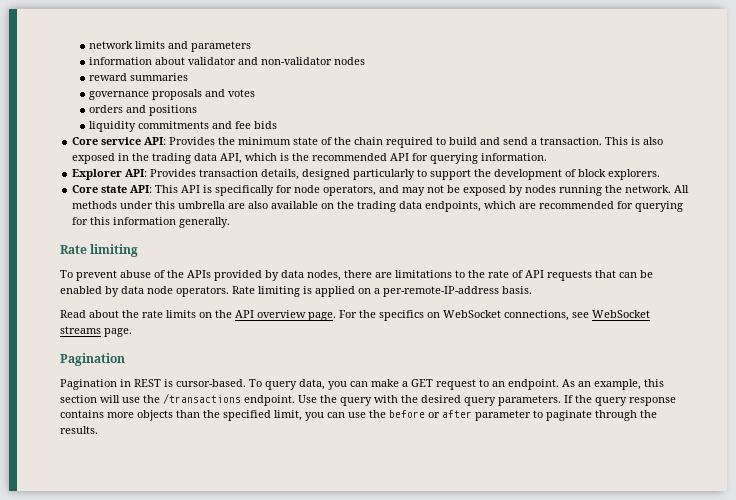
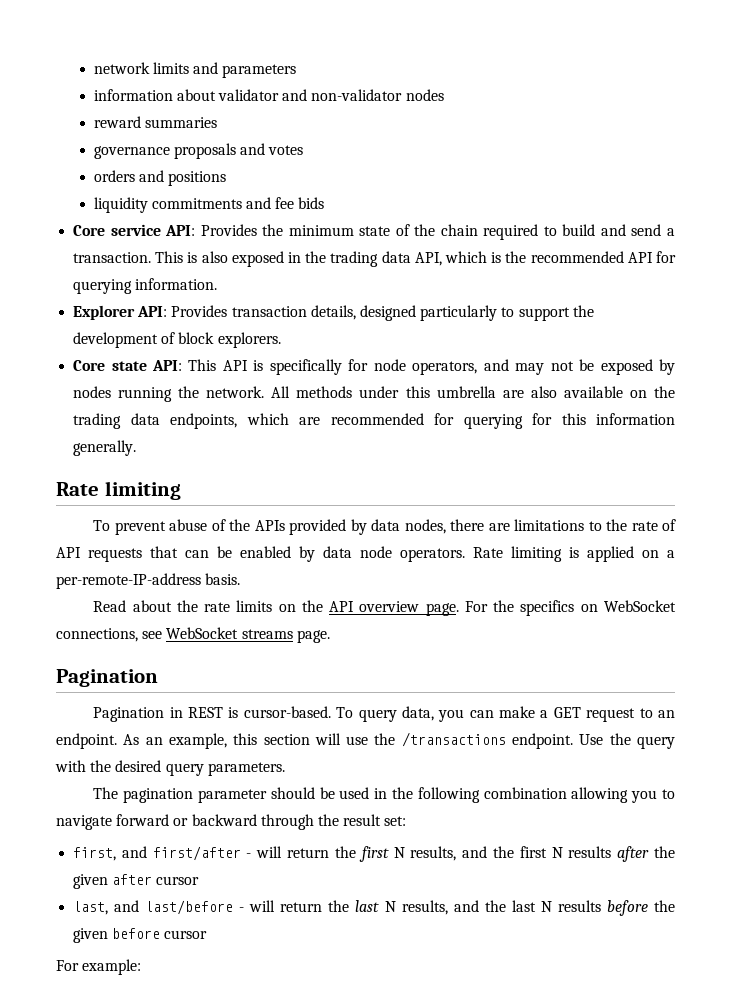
- Use the query with the desired query parameters. If the query response contains more objects than the specified limit, you can use the before or after parameter to paginate through the results.
+ Use the query with the desired query parameters.
+ The pagination parameter should be used in the following combination allowing you to navigate forward or backward through the result set:
+ first, and first/after - will return the first N results, and the first N results after the given after cursor
+ last, and last/before - will return the last N results, and the last N results before the given before cursor
+ For example:

